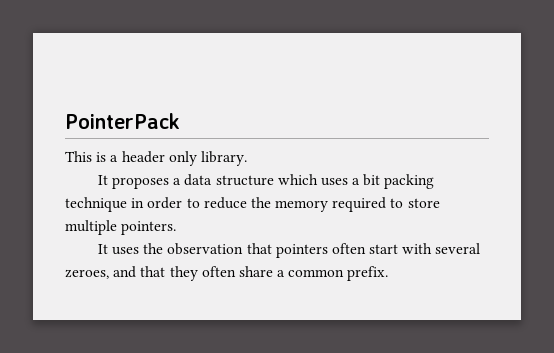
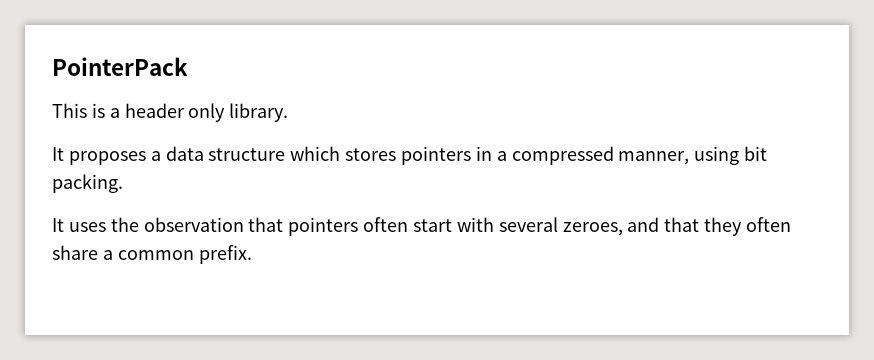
- It proposes a data structure which uses a bit packing technique in order to reduce the memory required to store multiple pointers.
+ It proposes a data structure which stores pointers in a compressed manner, using bit packing.

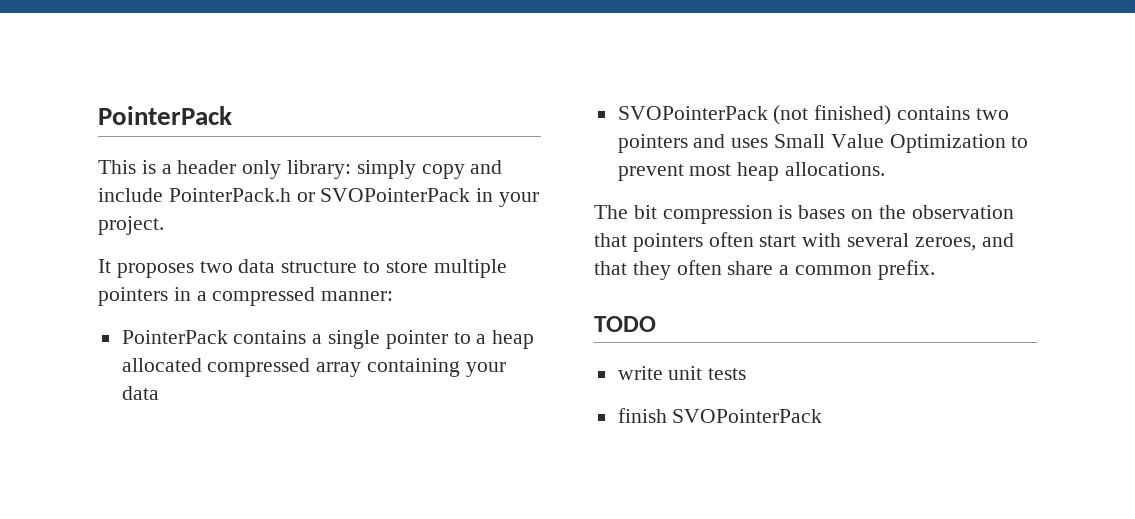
- This is a header only library.
+ This is a header only library: simply copy and include PointerPack.h or SVOPointerPack in your project.
- It proposes a data structure which stores pointers in a compressed manner, using bit packing.
- It uses the observation that pointers often start with several zeroes, and that they often share a common prefix.
+ It proposes two data structure to store multiple pointers in a compressed manner:
+ PointerPack contains a single pointer to a heap allocated compressed array containing your data
+ SVOPointerPack (not finished) contains two pointers and uses Small Value Optimization to prevent most heap allocations.
+ The bit compression is bases on the observation that pointers often start with several zeroes, and that they often share a common prefix.
+ TODO
+ write unit tests
+ finish SVOPointerPack

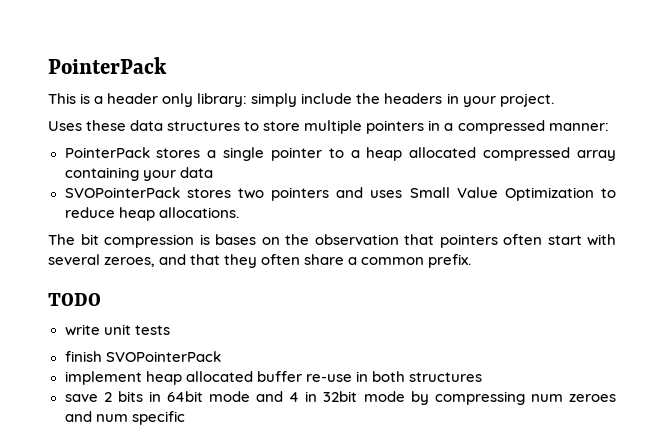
- This is a header only library: simply copy and include PointerPack.h or SVOPointerPack in your project.
- It proposes two data structure to store multiple pointers in a compressed manner:
+ This is a header only library: simply include the headers in your project.
+ Uses these data structures to store multiple pointers in a compressed manner:
- PointerPack contains a single pointer to a heap allocated compressed array containing your data
+ PointerPack stores a single pointer to a heap allocated compressed array containing your data
- SVOPointerPack (not finished) contains two pointers and uses Small Value Optimization to prevent most heap allocations.
+ SVOPointerPack stores two pointers and uses Small Value Optimization to reduce heap allocations.
+ implement heap allocated buffer re-use in both structures
+ save 2 bits in 64bit mode and 4 in 32bit mode by compressing num zeroes and num specific

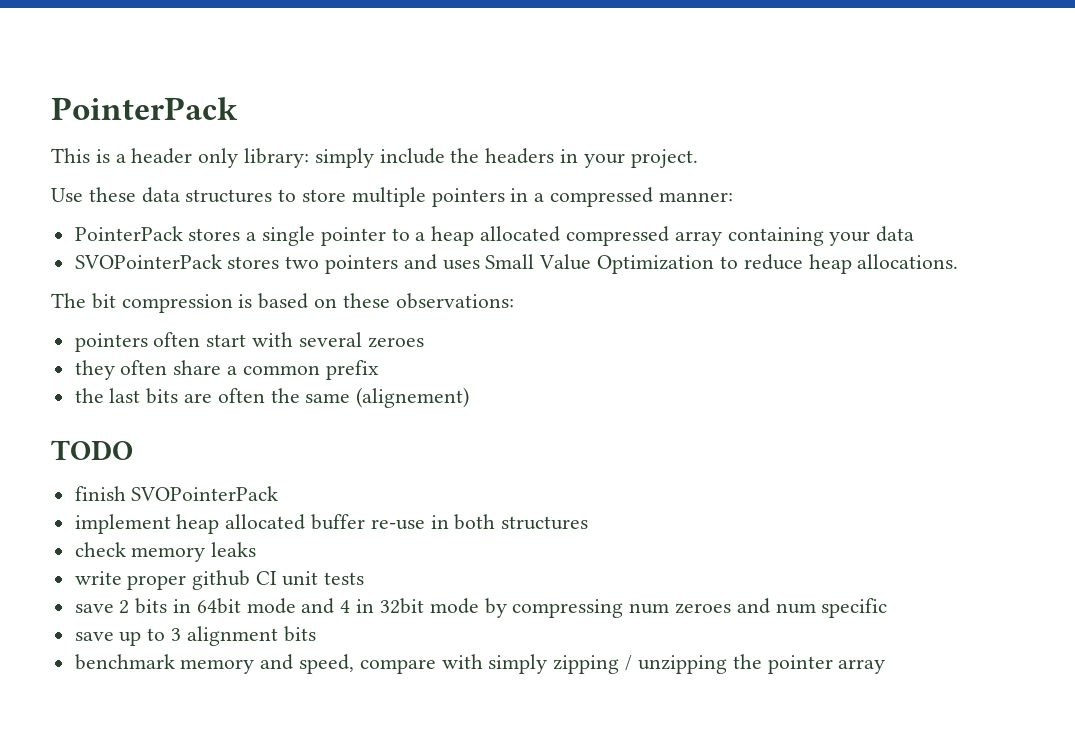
- Uses these data structures to store multiple pointers in a compressed manner:
+ Use these data structures to store multiple pointers in a compressed manner:
- The bit compression is bases on the observation that pointers often start with several zeroes, and that they often share a common prefix.
+ The bit compression is based on these observations:
+ pointers often start with several zeroes
+ they often share a common prefix
+ the last bits are often the same (alignement)
  TODO
- write unit tests
+ check memory leaks
+ write proper github CI unit tests
+ save up to 3 alignment bits
+ benchmark memory and speed, compare with simply zipping / unzipping the pointer array

